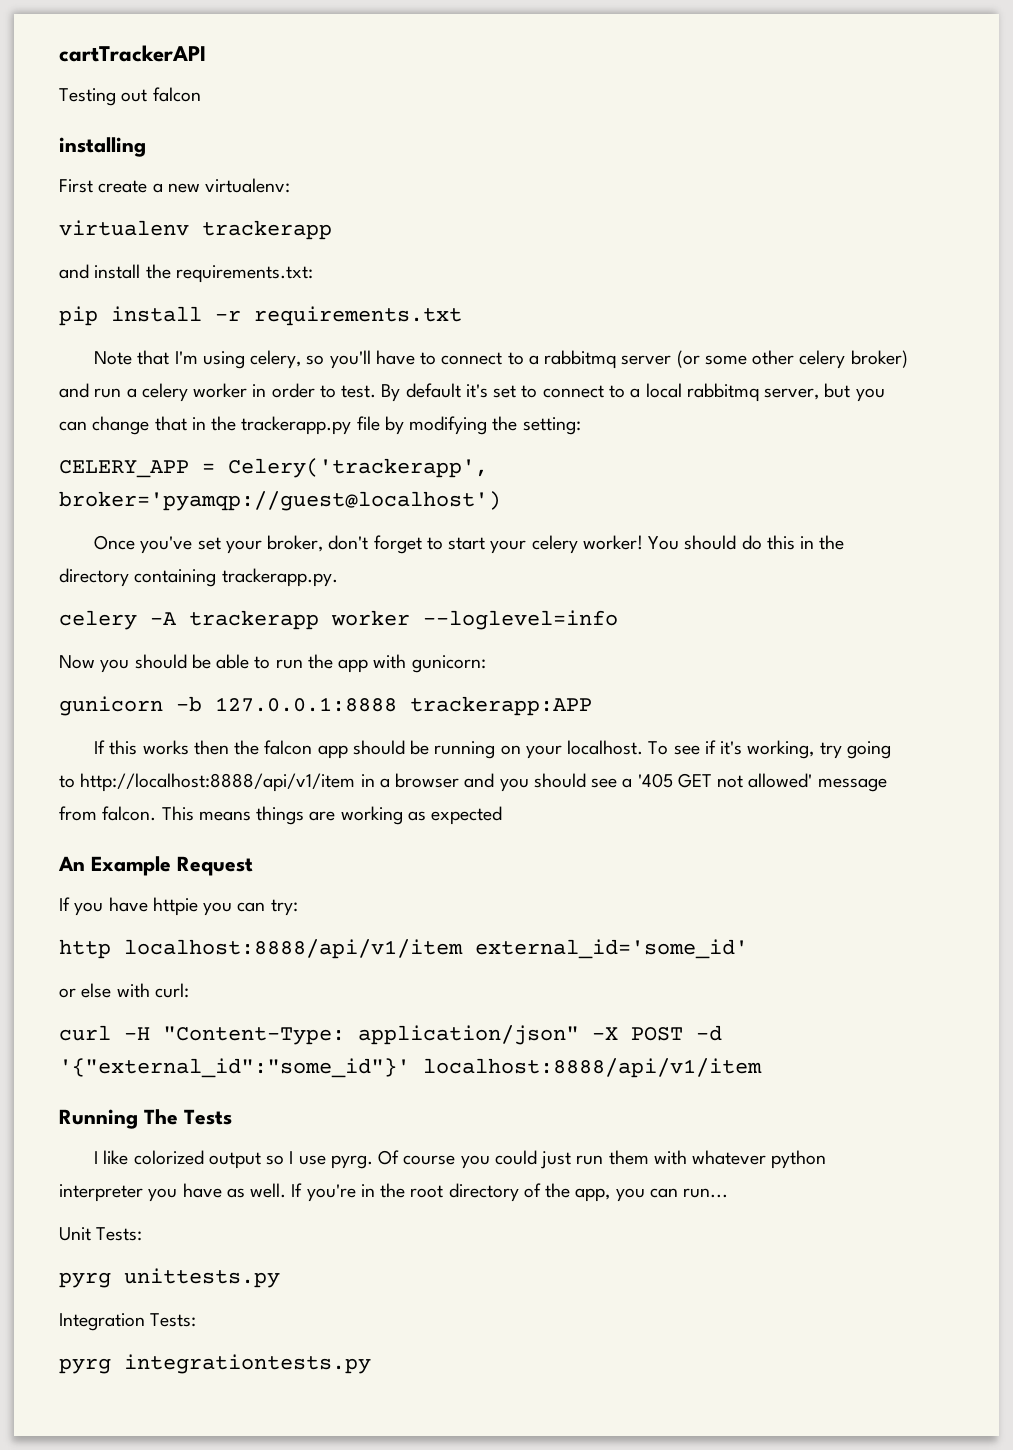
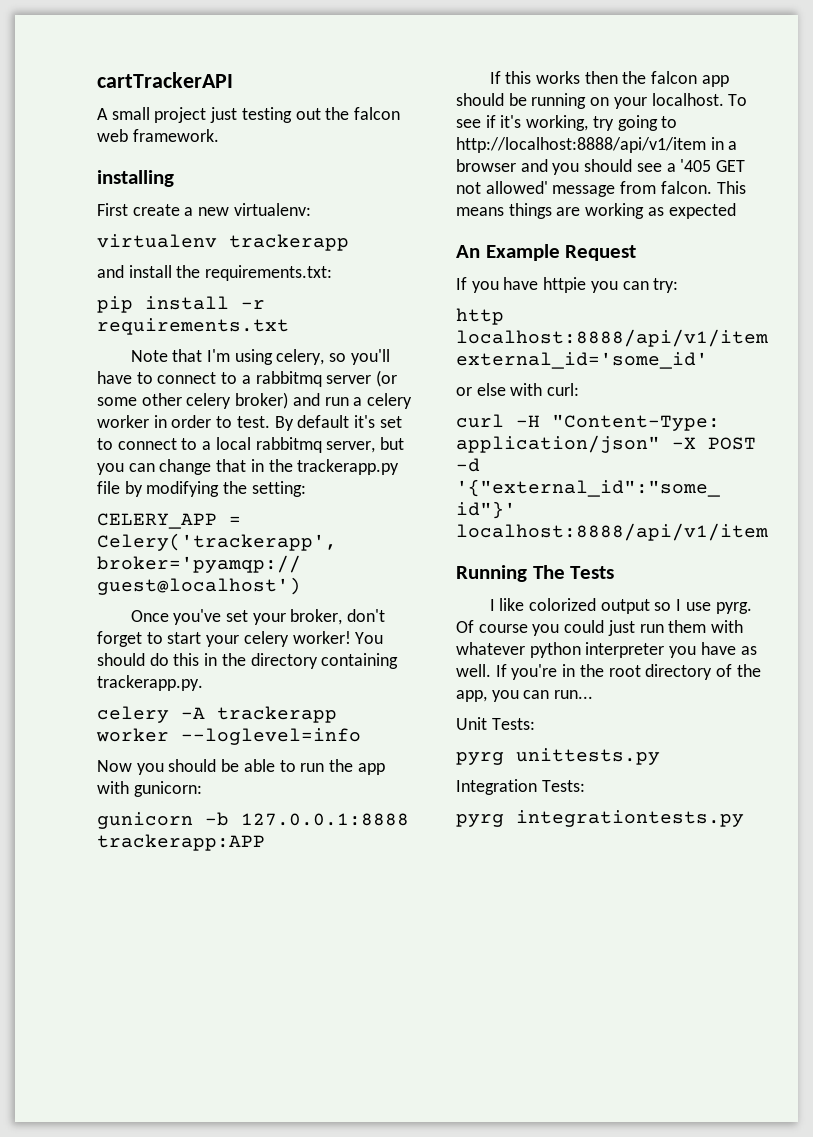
- Testing out falcon
+ A small project just testing out the falcon web framework.

